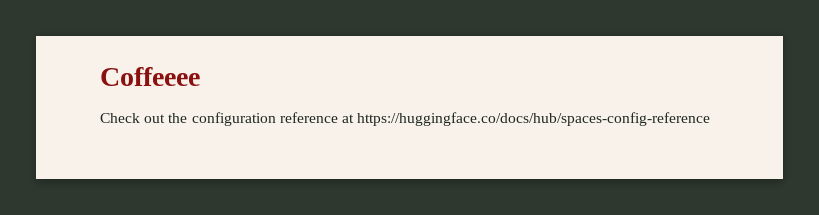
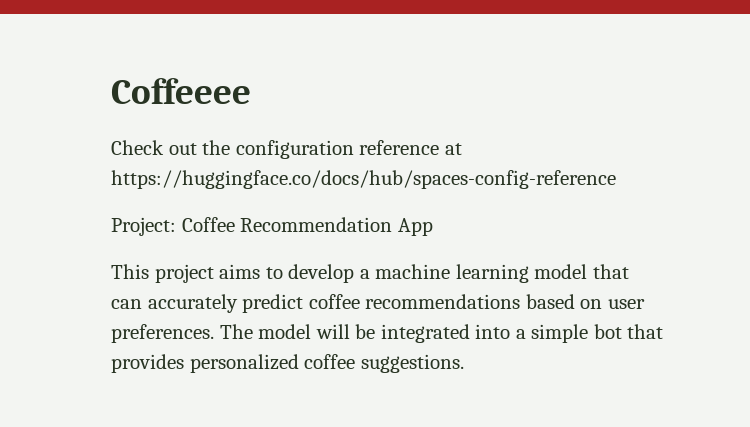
+ Project: Coffee Recommendation App
+ This project aims to develop a machine learning model that can accurately predict coffee recommendations based on user preferences. The model will be integrated into a simple bot that provides personalized coffee suggestions.

